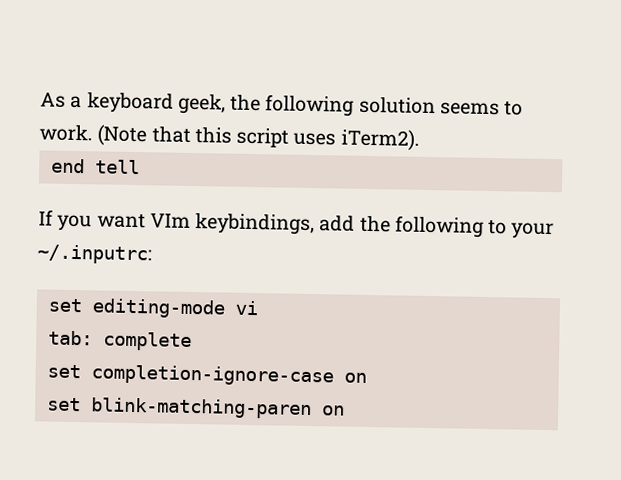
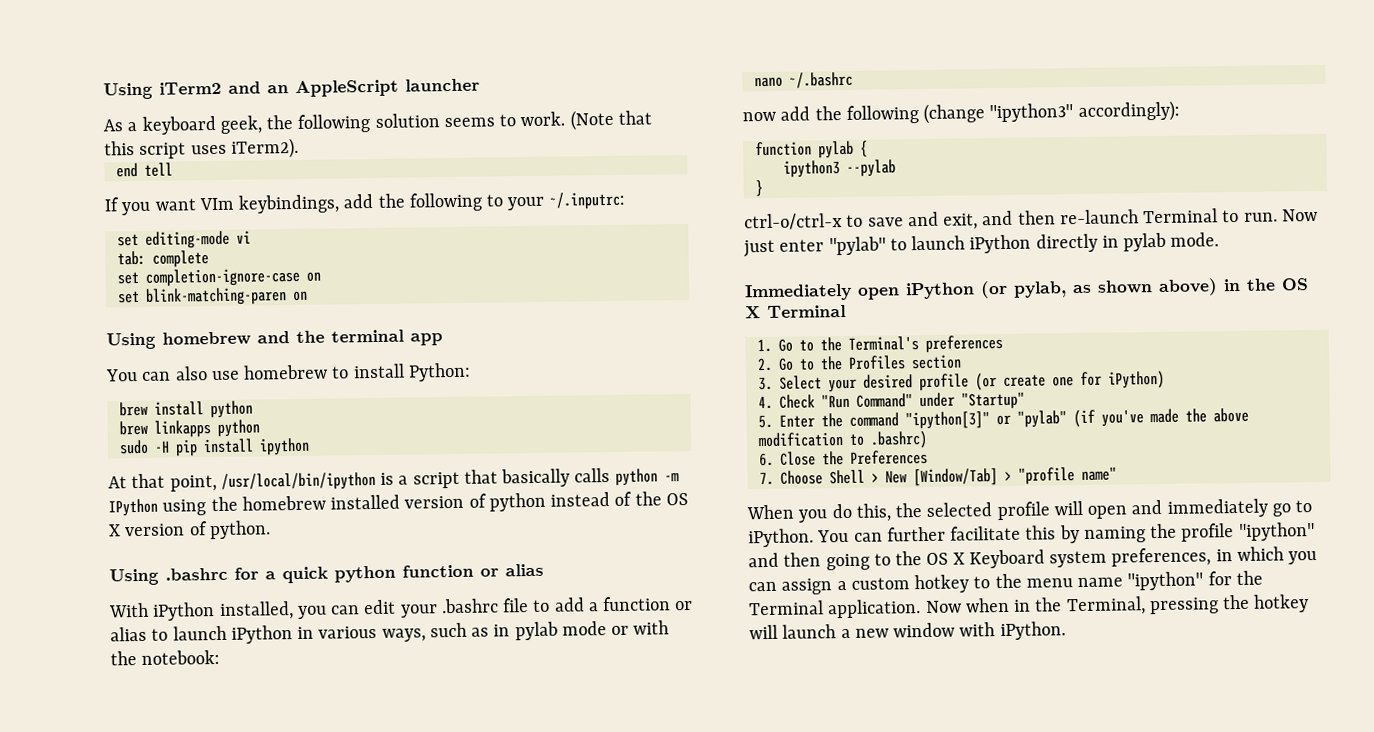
+ Using iTerm2 and an AppleScript launcher
+ Using homebrew and the terminal app
+ You can also use homebrew to install Python:
+ brew install python
+ brew linkapps python
+ sudo -H pip install ipython
+ At that point, /usr/local/bin/ipython is a script that basically calls python -m IPython using the homebrew installed version of python instead of the OS X version of python.
+ Using .bashrc for a quick python function or alias
+ With iPython installed, you can edit your .bashrc file to add a function or alias to launch iPython in various ways, such as in pylab mode or with the notebook:
+ nano ~/.bashrc
+ now add the following (change "ipython3" accordingly):
+ function pylab {
+ ipython3 --pylab
+ }
+ ctrl-o/ctrl-x to save and exit, and then re-launch Terminal to run. Now just enter "pylab" to launch iPython directly in pylab mode.
+ Immediately open iPython (or pylab, as shown above) in the OS X Terminal
+ 1. Go to the Terminal's preferences
+ 2. Go to the Profiles section
+ 3. Select your desired profile (or create one for iPython)
+ 4. Check "Run Command" under "Startup"
+ 5. Enter the command "ipython[3]" or "pylab" (if you've made the above modification to .bashrc)
+ 6. Close the Preferences
+ 7. Choose Shell > New [Window/Tab] > "profile name"
+ When you do this, the selected profile will open and immediately go to iPython. You can further facilitate this by naming the profile "ipython" and then going to the OS X Keyboard system preferences, in which you can assign a custom hotkey to the menu name "ipython" for the Terminal application. Now when in the Terminal, pressing the hotkey will launch a new window with iPython.

